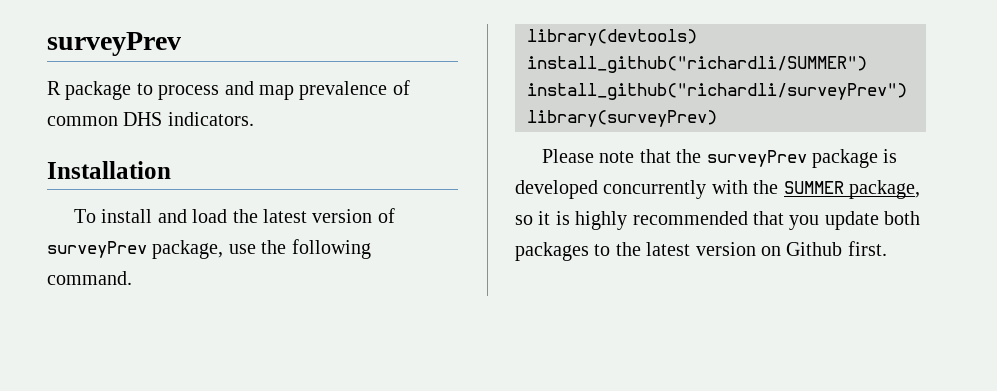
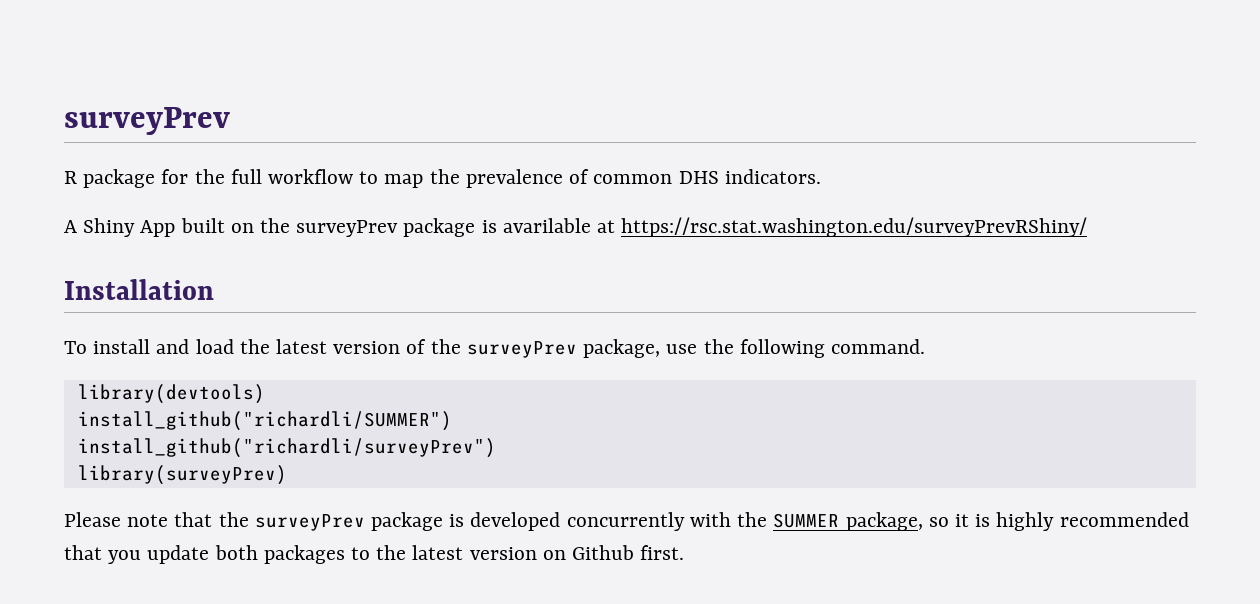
- R package to process and map prevalence of common DHS indicators.
+ R package for the full workflow to map the prevalence of common DHS indicators.
+ A Shiny App built on the surveyPrev package is avarilable at https://rsc.stat.washington.edu/surveyPrevRShiny/
- To install and load the latest version of surveyPrev package, use the following command.
+ To install and load the latest version of the surveyPrev package, use the following command.

